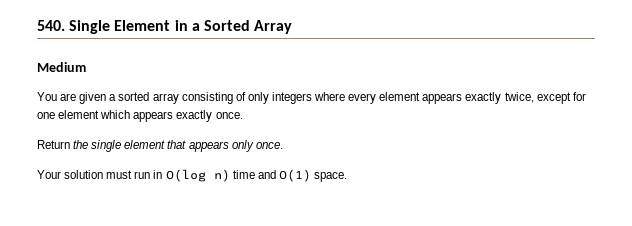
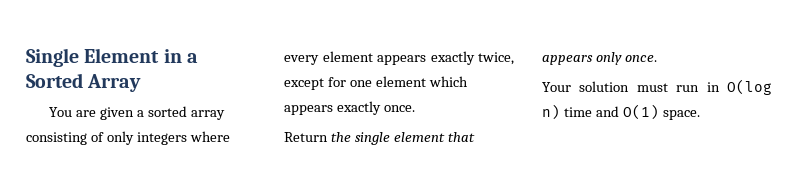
- 540. Single Element in a Sorted Array
+ Single Element in a Sorted Array
- Medium

